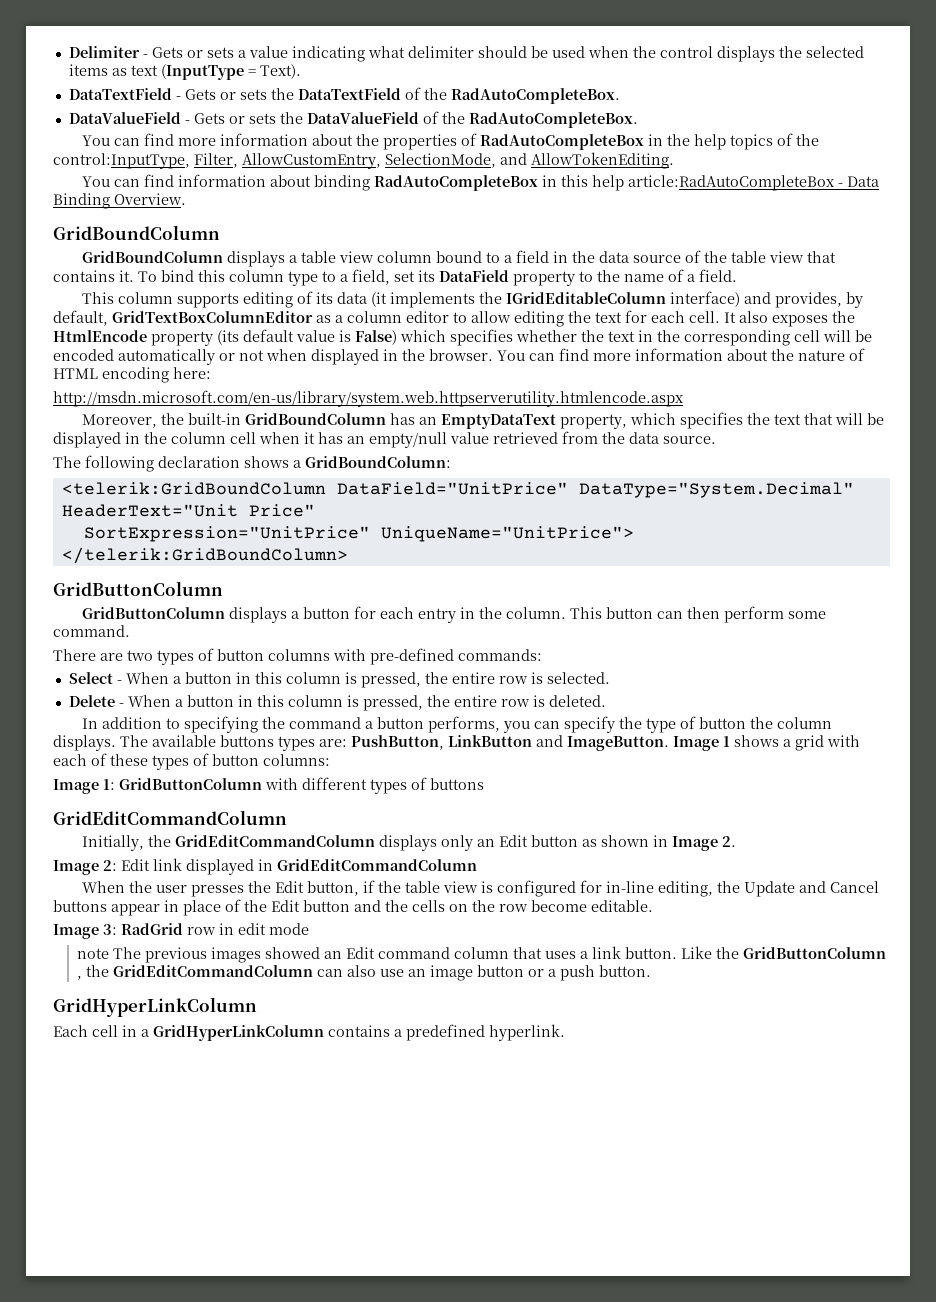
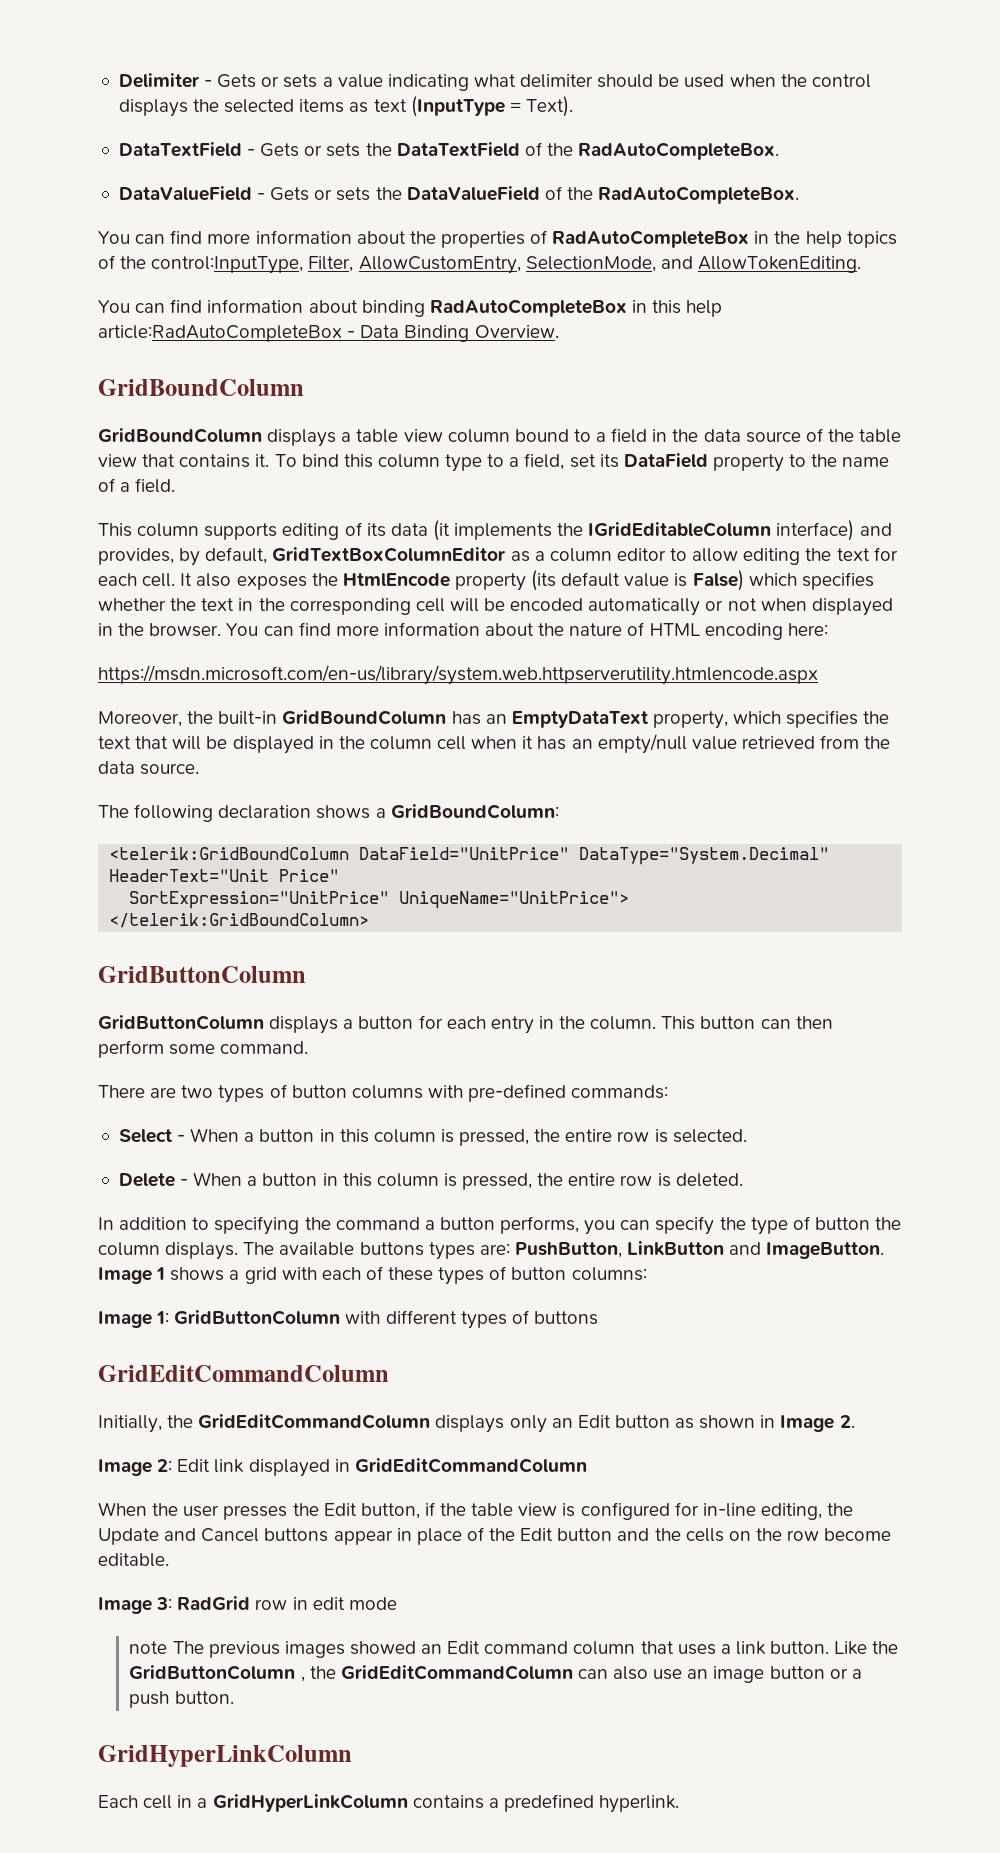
- http://msdn.microsoft.com/en-us/library/system.web.httpserverutility.htmlencode.aspx
+ https://msdn.microsoft.com/en-us/library/system.web.httpserverutility.htmlencode.aspx

